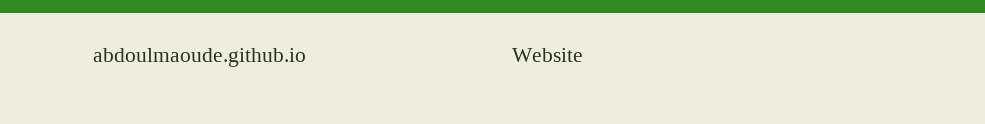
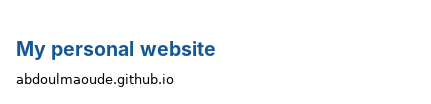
+ My personal website
- Website

